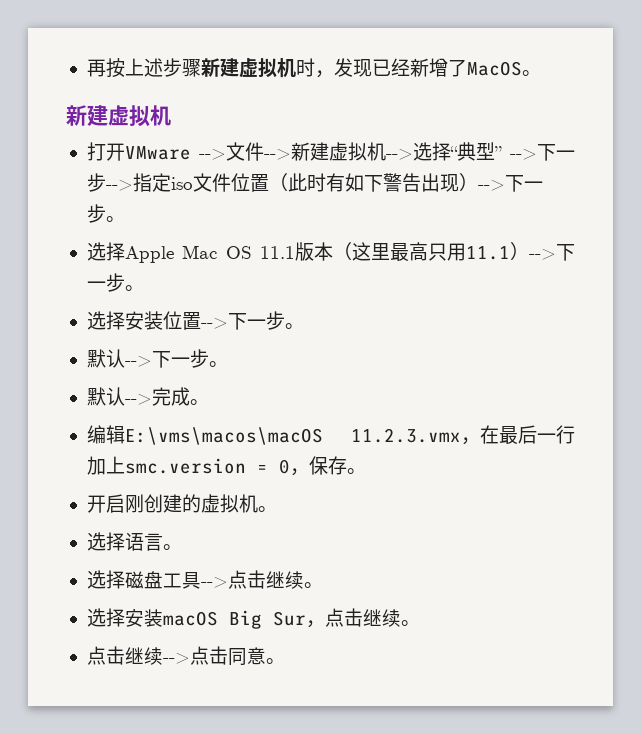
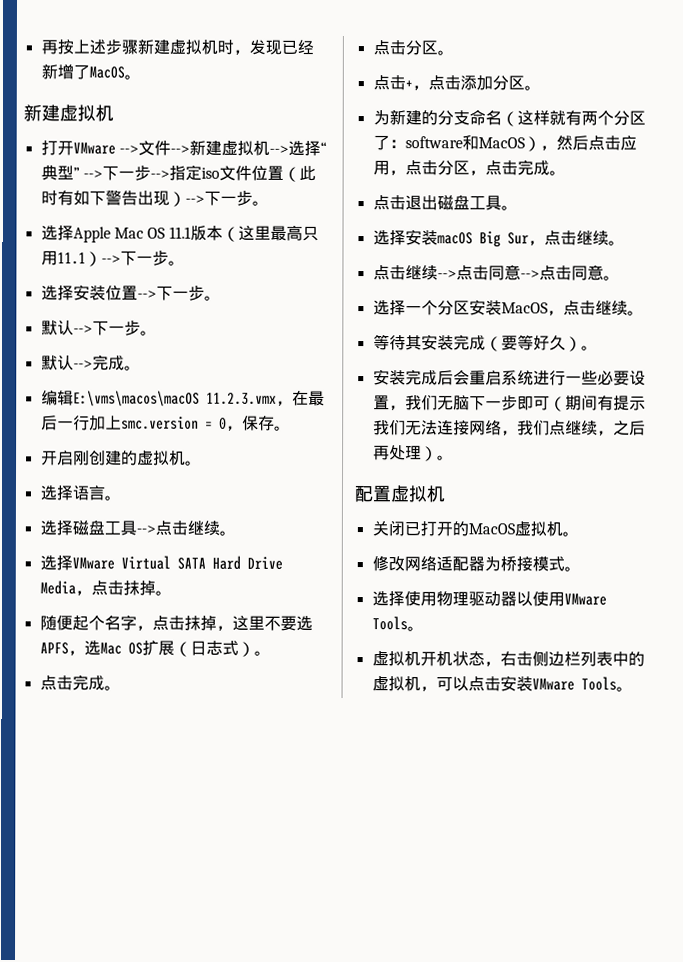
+ 选择VMware Virtual SATA Hard Drive Media，点击抹掉。
+ 随便起个名字，点击抹掉，这里不要选APFS，选Mac OS扩展（日志式）。
+ 点击完成。
+ 点击分区。
+ 点击+，点击添加分区。
+ 为新建的分支命名（这样就有两个分区了：software和MacOS），然后点击应用，点击分区，点击完成。
+ 点击退出磁盘工具。
- 点击继续-->点击同意。
+ 点击继续-->点击同意-->点击同意。
+ 选择一个分区安装MacOS，点击继续。
+ 等待其安装完成（要等好久）。
+ 安装完成后会重启系统进行一些必要设置，我们无脑下一步即可（期间有提示我们无法连接网络，我们点继续，之后再处理）。
+ 配置虚拟机
+ 关闭已打开的MacOS虚拟机。
+ 修改网络适配器为桥接模式。
+ 选择使用物理驱动器以使用VMware Tools。
+ 虚拟机开机状态，右击侧边栏列表中的虚拟机，可以点击安装VMware Tools。

